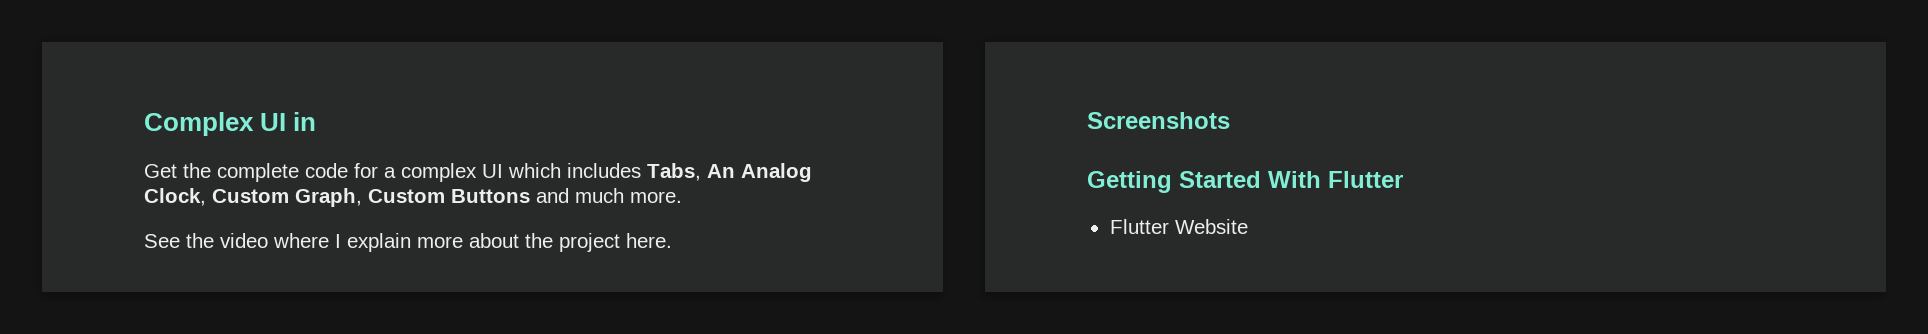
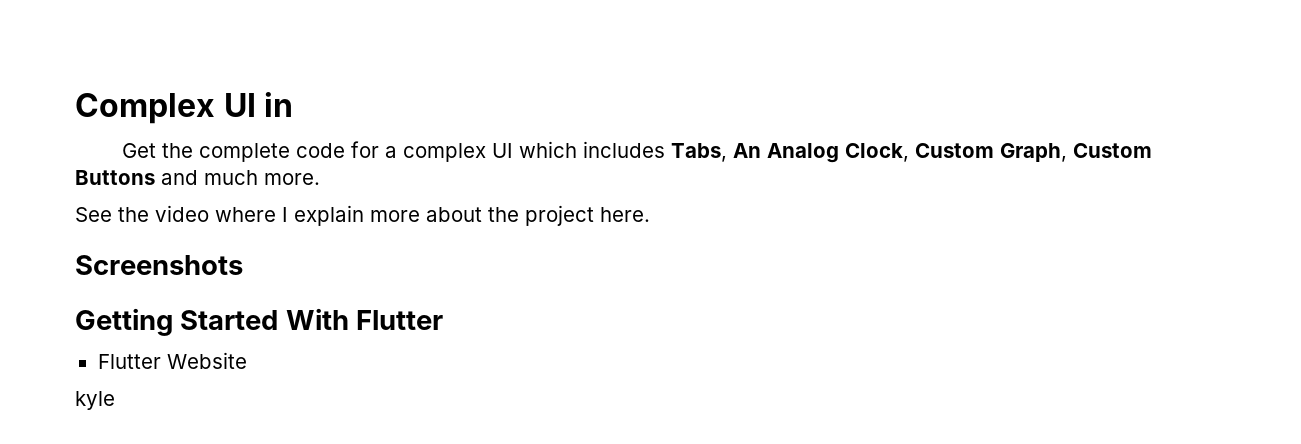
+ kyle

